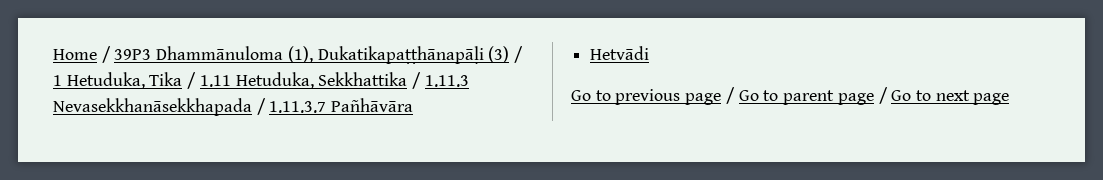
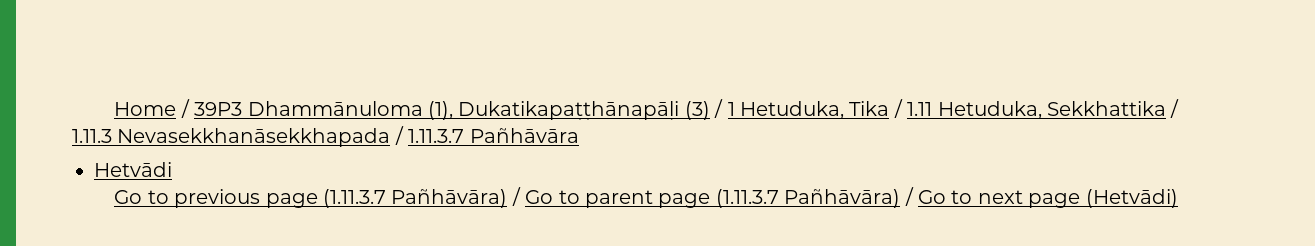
- Go to previous page / Go to parent page / Go to next page
+ Go to previous page (1.11.3.7 Pañhāvāra) / Go to parent page (1.11.3.7 Pañhāvāra) / Go to next page (Hetvādi)

